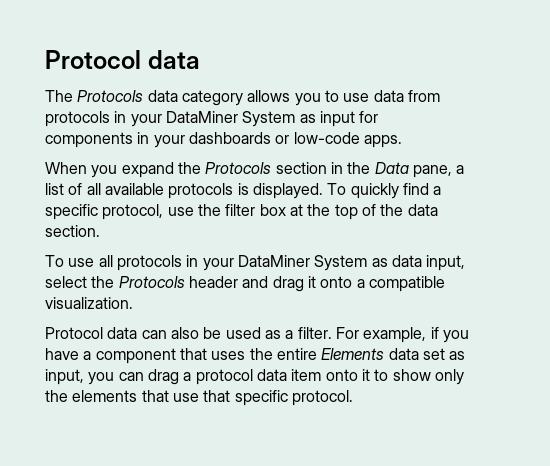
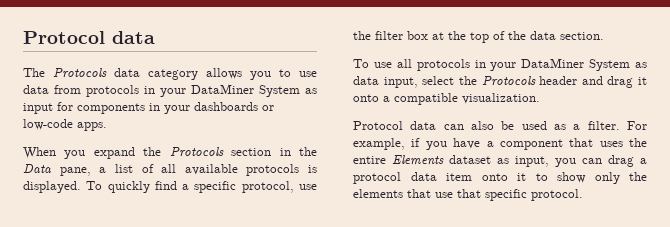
- For example, if you have a component that uses the entire Elements data set as input, you can drag a protocol data item onto it to show only the elements that use that specific protocol.
+ For example, if you have a component that uses the entire Elements dataset as input, you can drag a protocol data item onto it to show only the elements that use that specific protocol.

